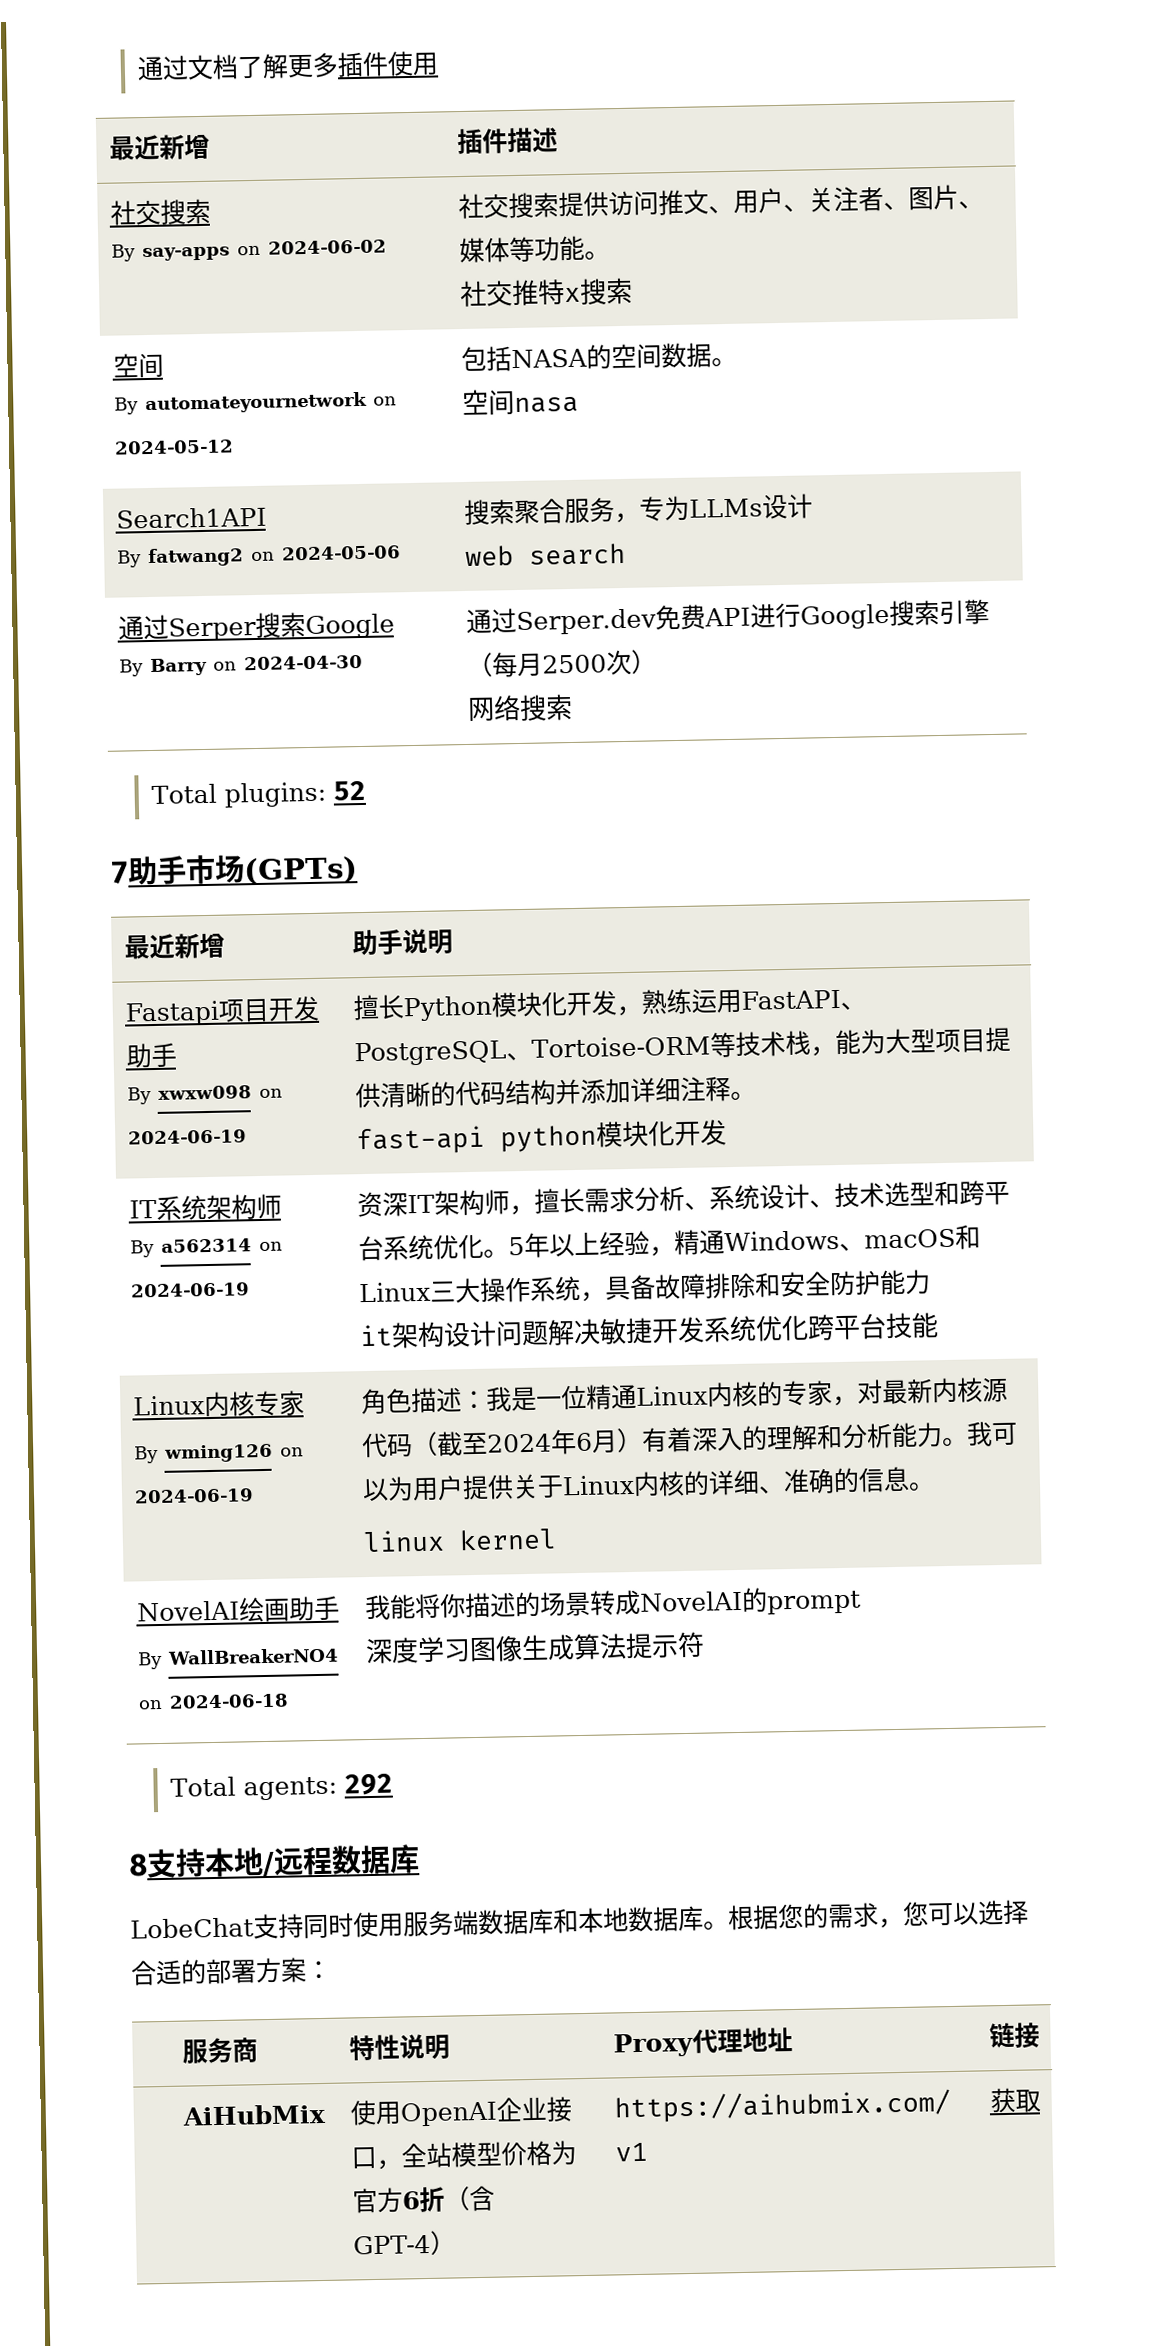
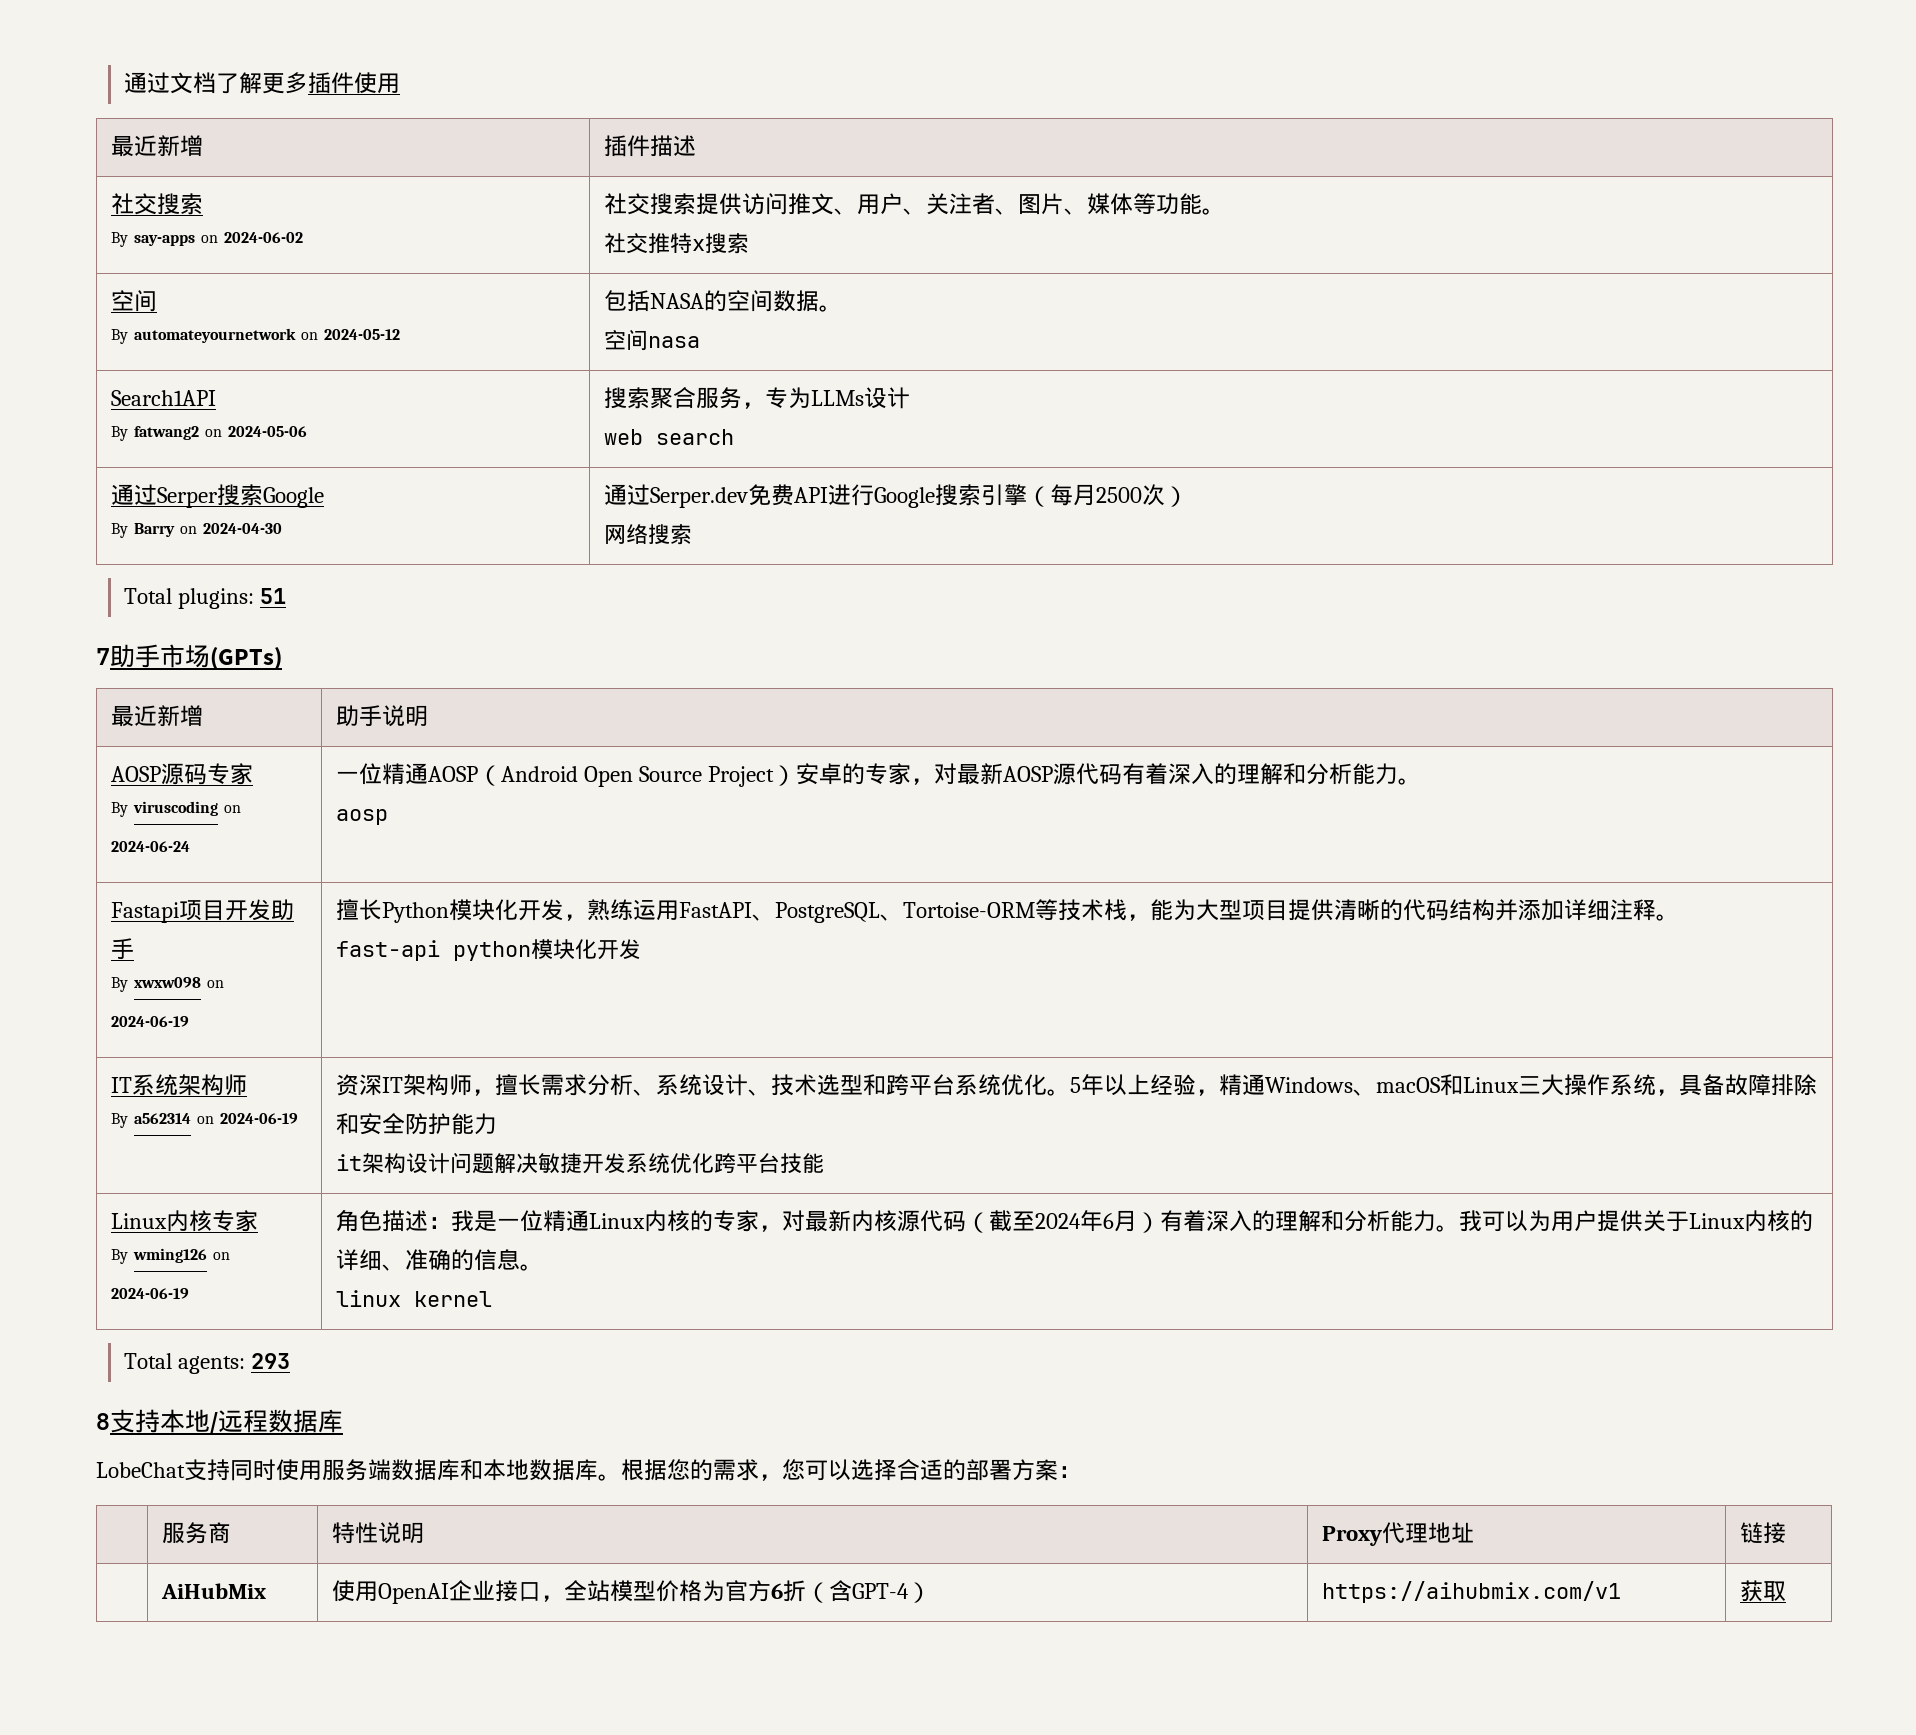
- Total plugins: 52
+ Total plugins: 51
+ AOSP源码专家
+ By viruscoding on 2024-06-24 | 一位精通AOSP（Android Open Source Project）安卓的专家，对最新AOSP源代码有着深入的理解和分析能力。
+ aosp
- NovelAI绘画助手
- By WallBreakerNO4 on 2024-06-18 | 我能将你描述的场景转成NovelAI的prompt
- 深度学习图像生成算法提示符
- Total agents: 292
+ Total agents: 293

